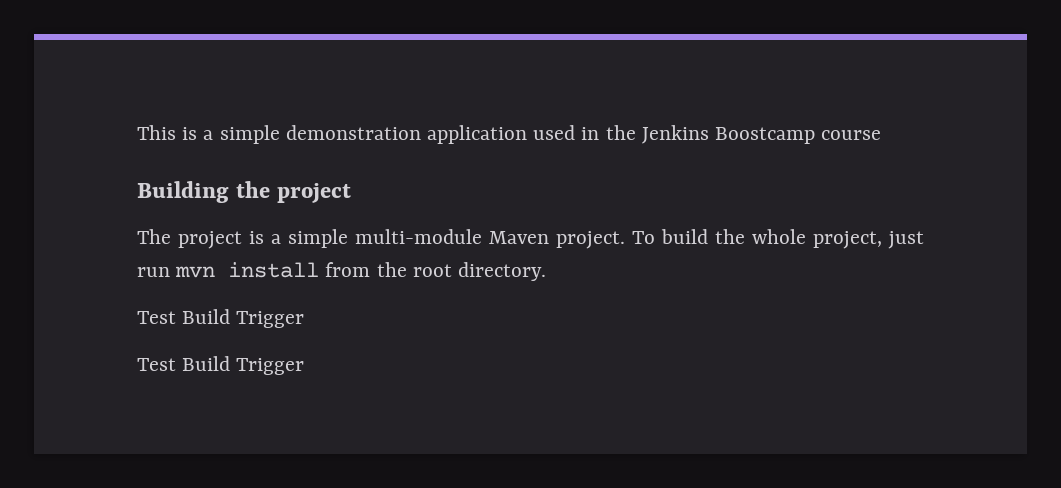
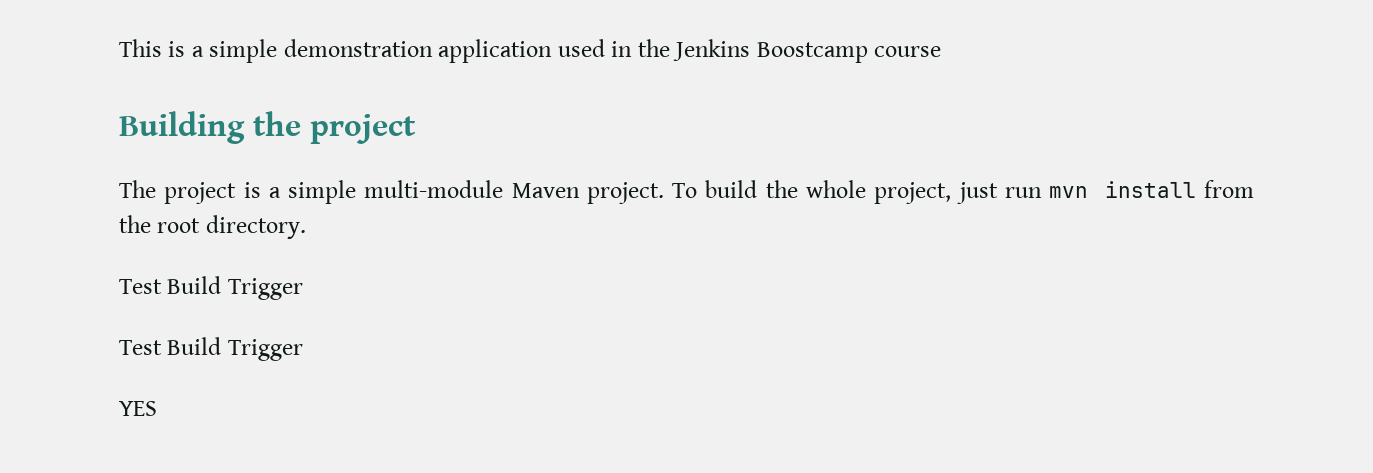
+ YES

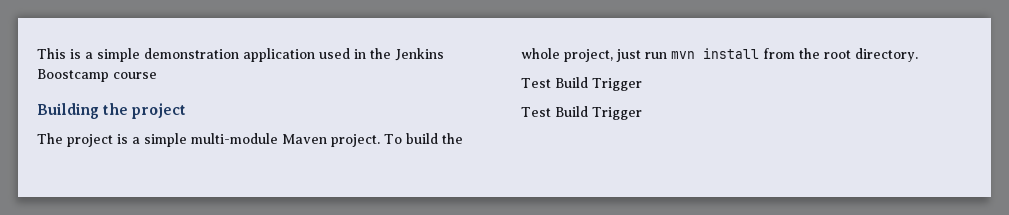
- YES

